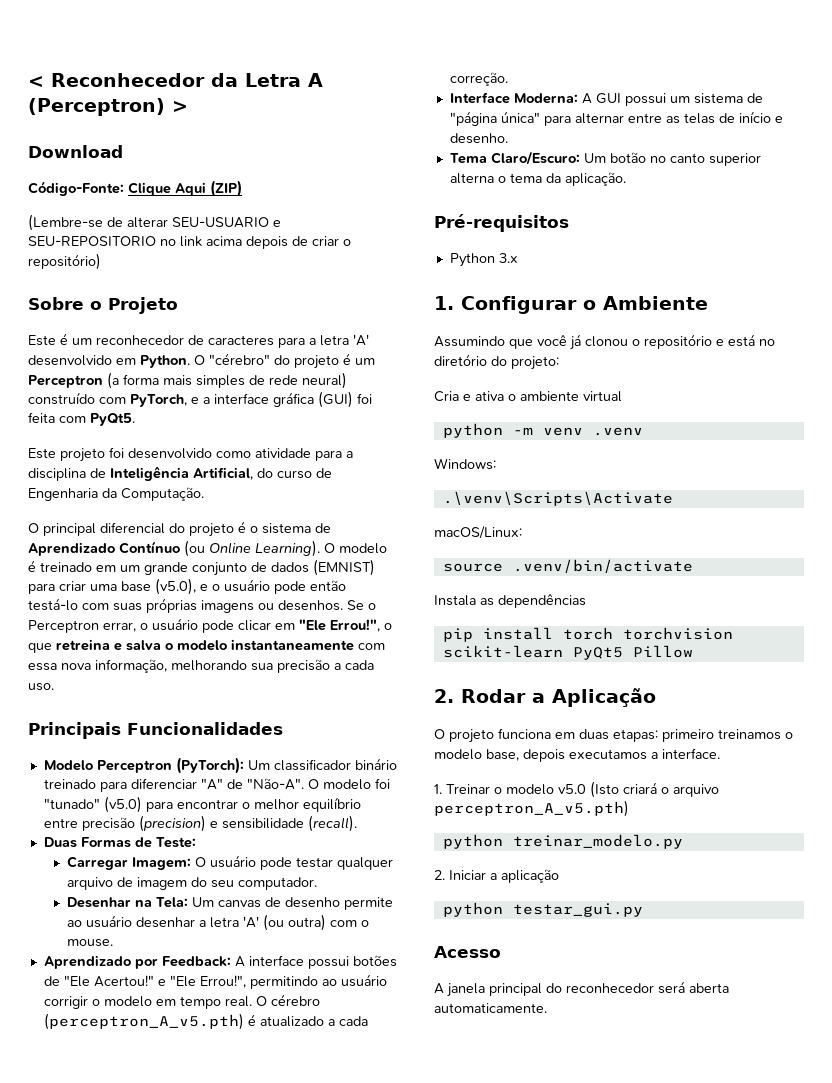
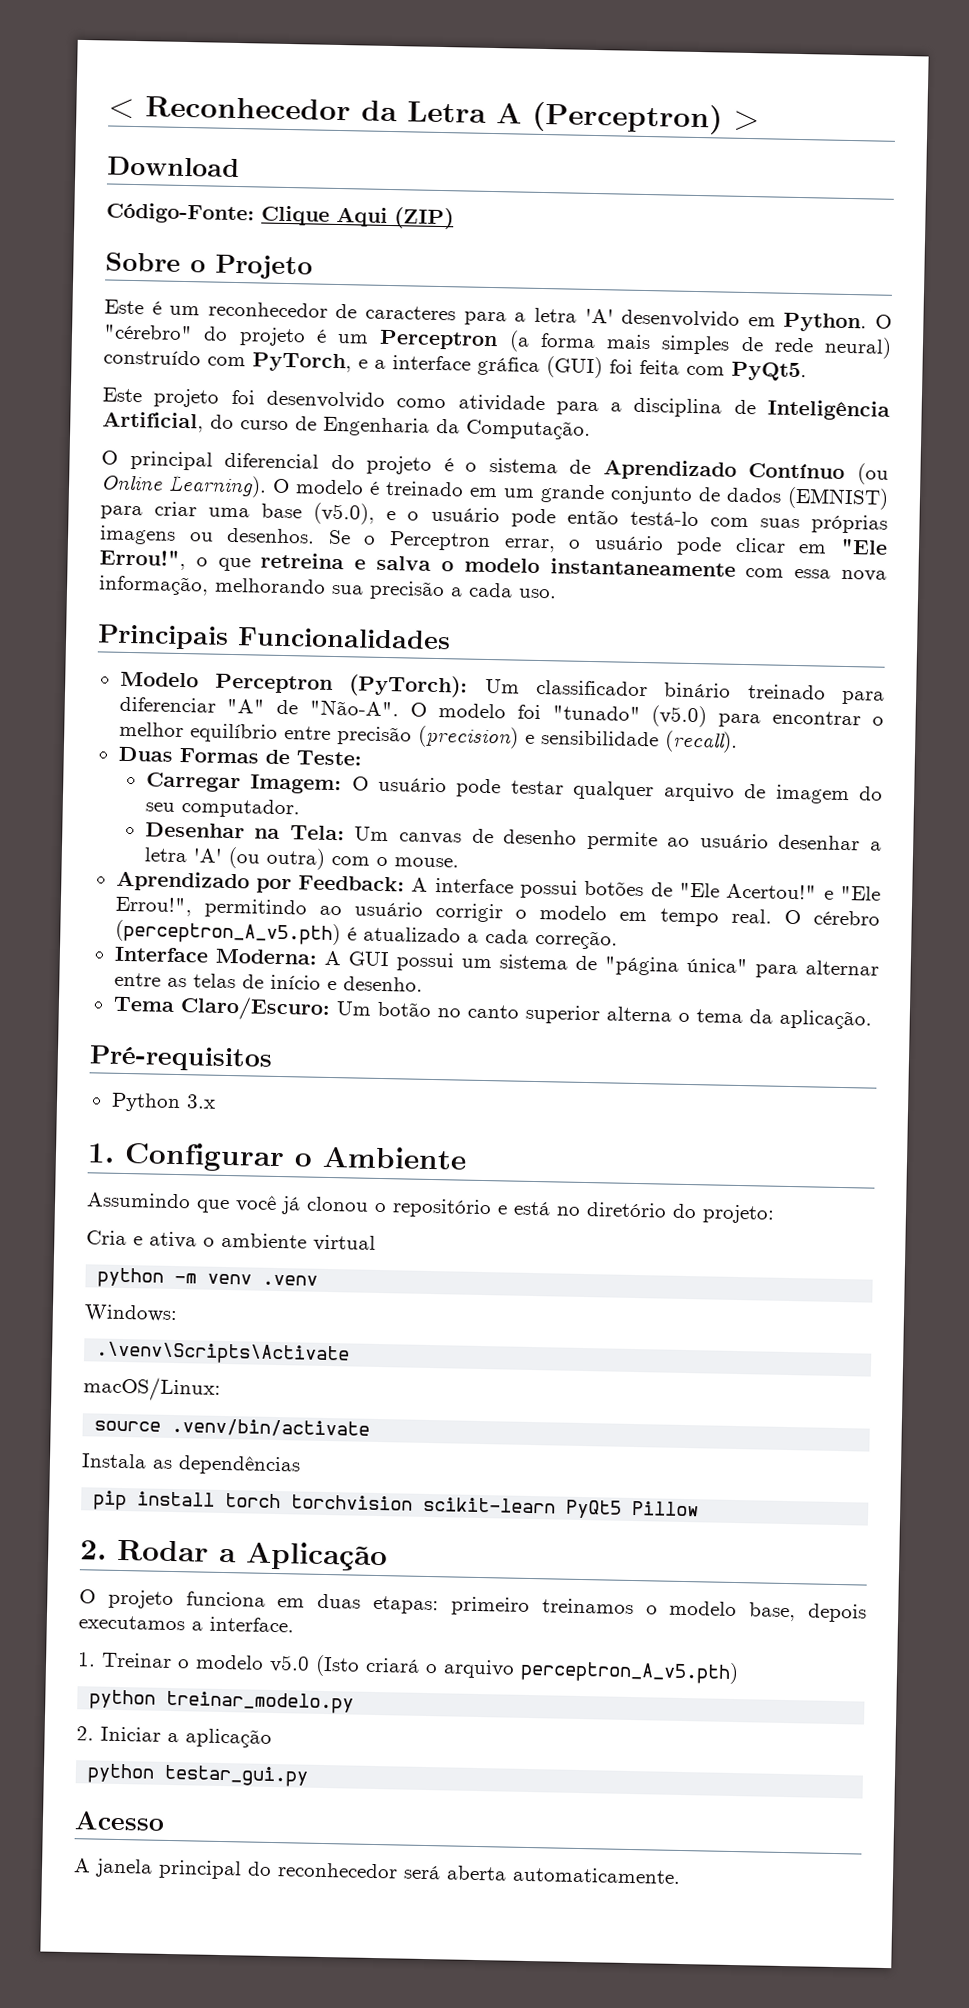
- (Lembre-se de alterar SEU-USUARIO e SEU-REPOSITORIO no link acima depois de criar o repositório)

